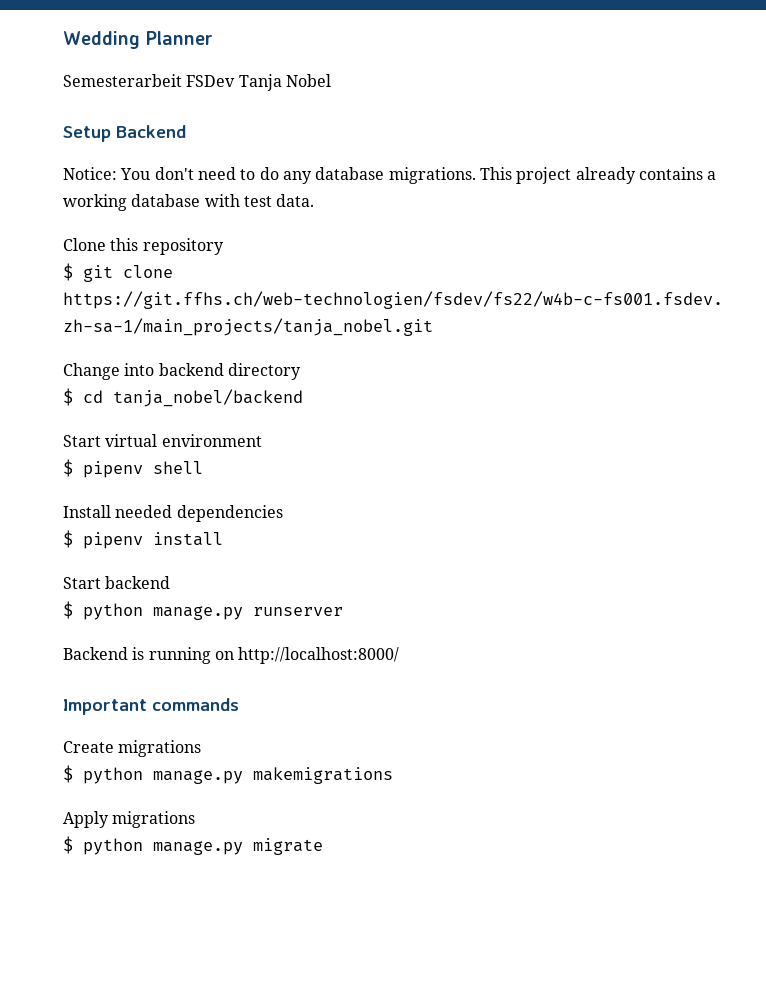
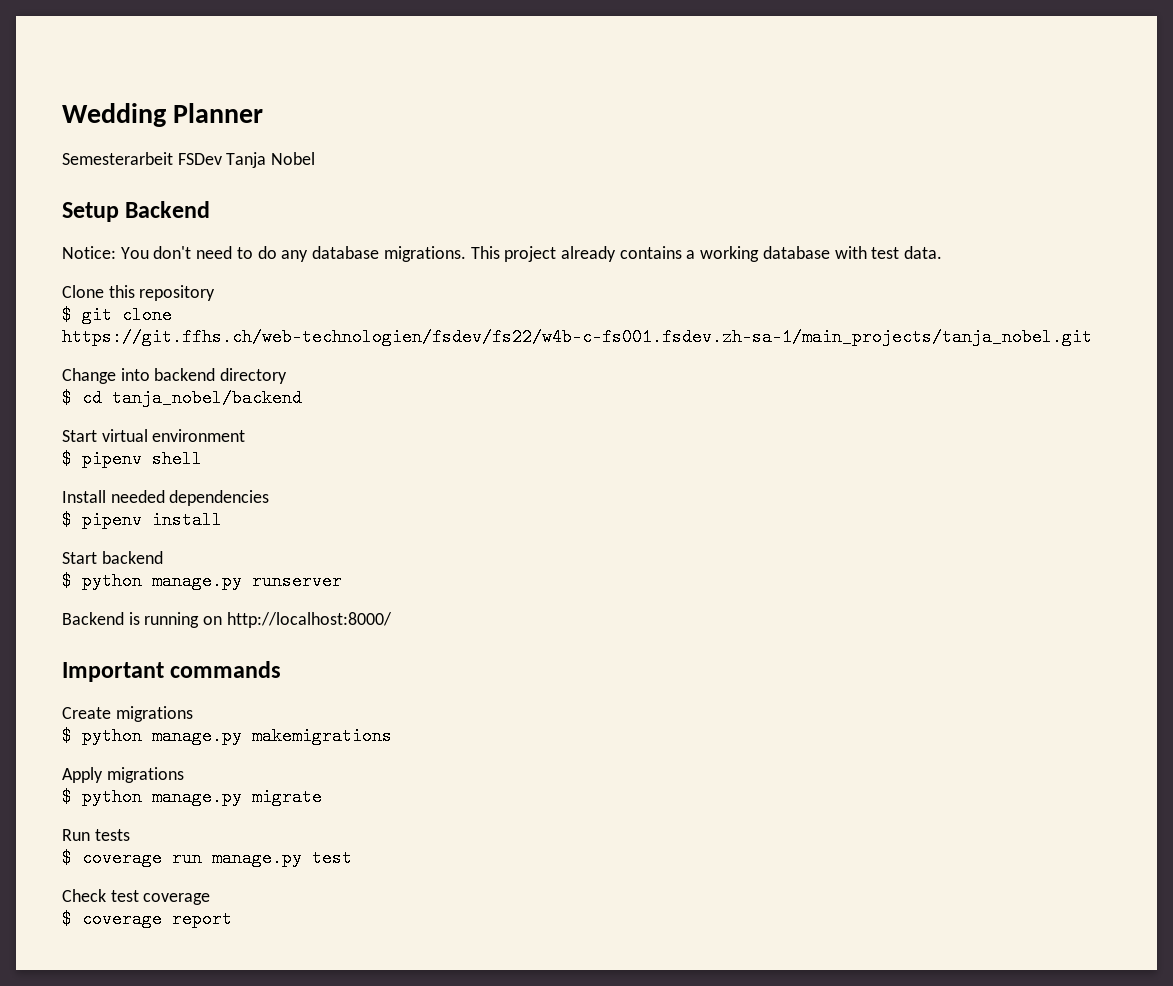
+ Run tests
+ $ coverage run manage.py test
+ Check test coverage
+ $ coverage report

